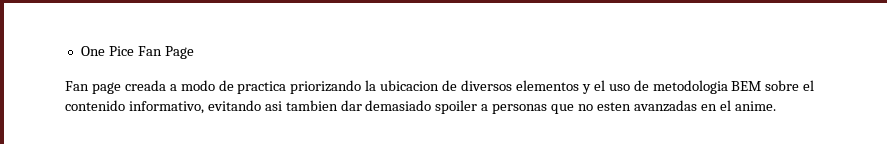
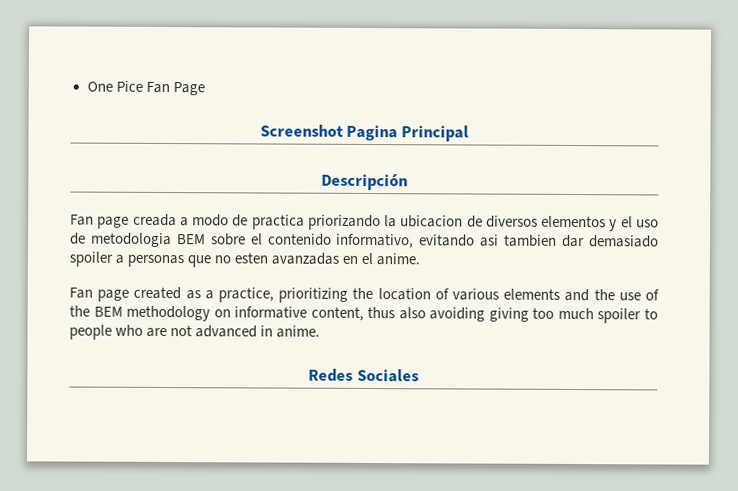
+ Screenshot Pagina Principal
+ Descripción
+ Fan page created as a practice, prioritizing the location of various elements and the use of the BEM methodology on informative content, thus also avoiding giving too much spoiler to people who are not advanced in anime.
+ Redes Sociales

